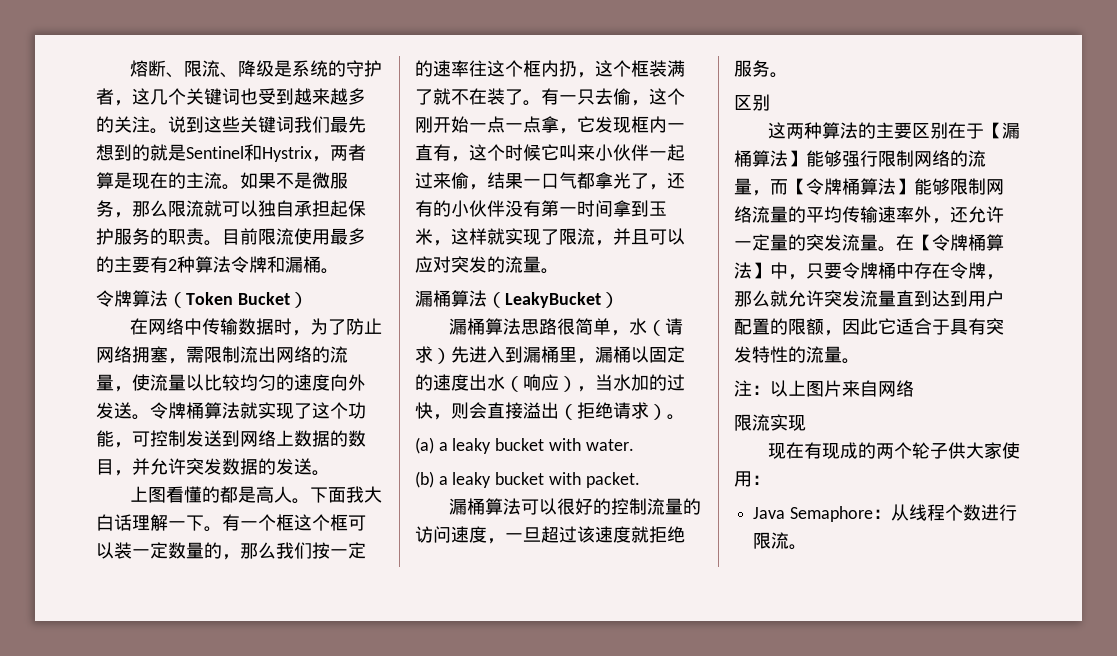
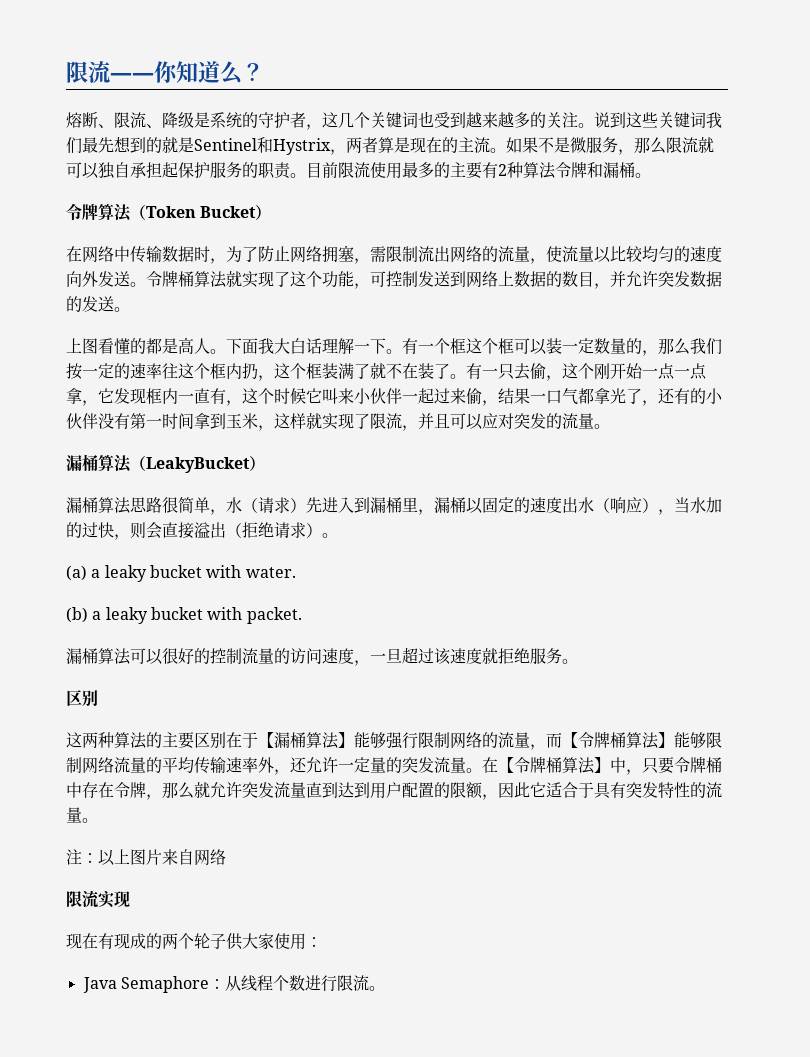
+ 限流——你知道么？

